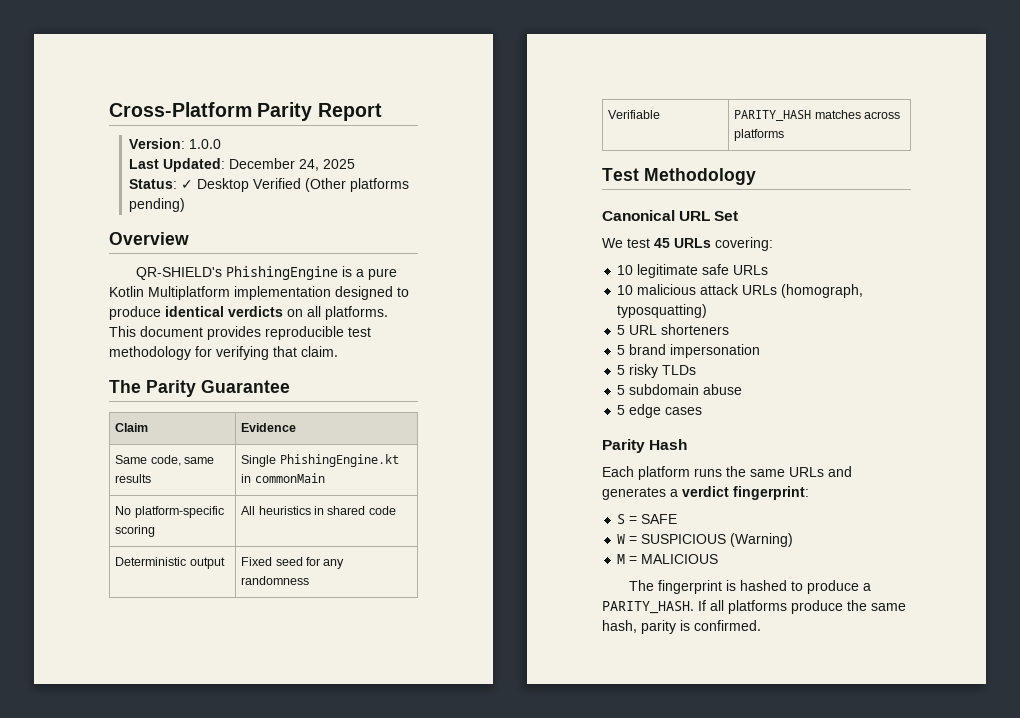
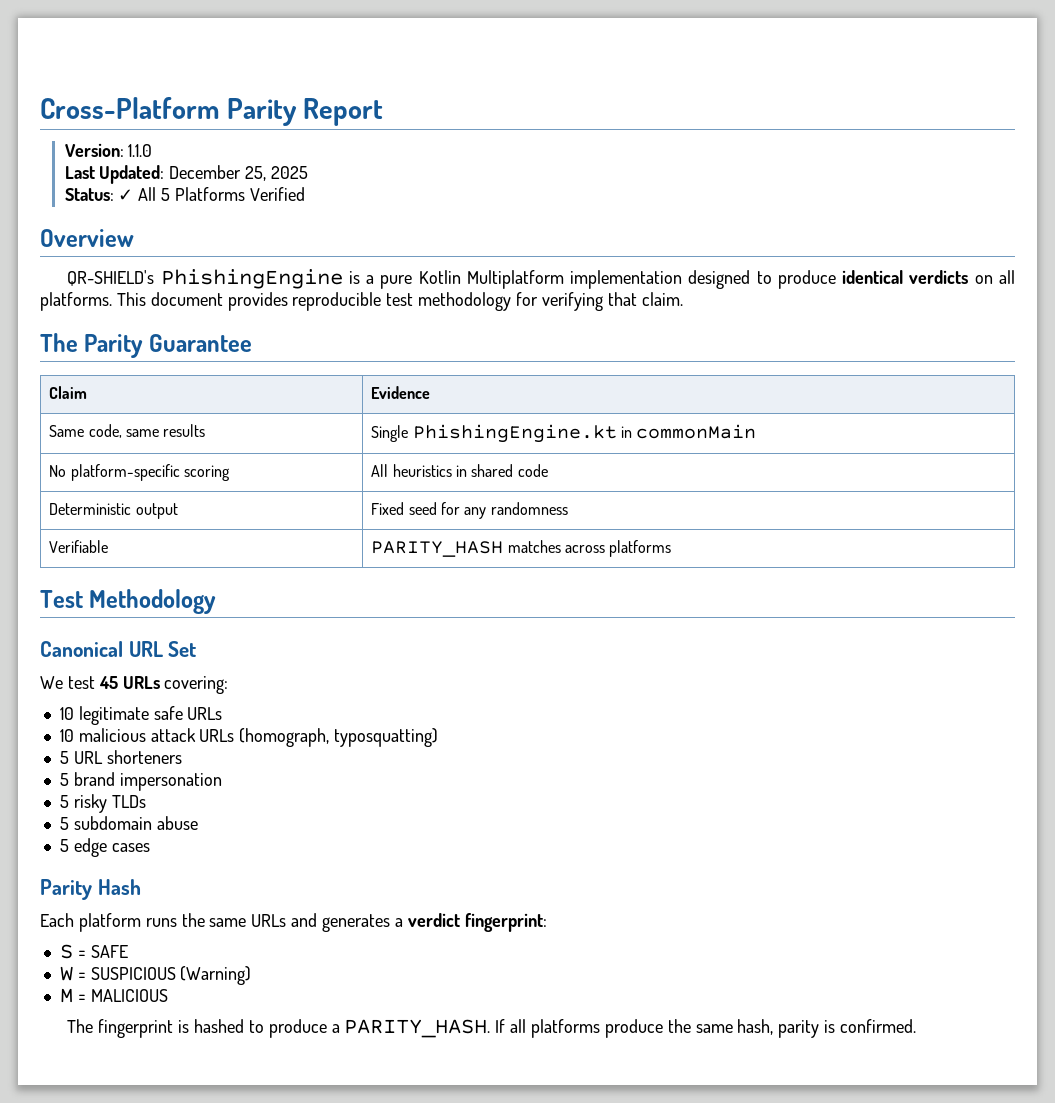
- Version: 1.0.0
+ Version: 1.1.0
- Last Updated: December 24, 2025
+ Last Updated: December 25, 2025
- Status: ✓ Desktop Verified (Other platforms pending)
+ Status: ✓ All 5 Platforms Verified

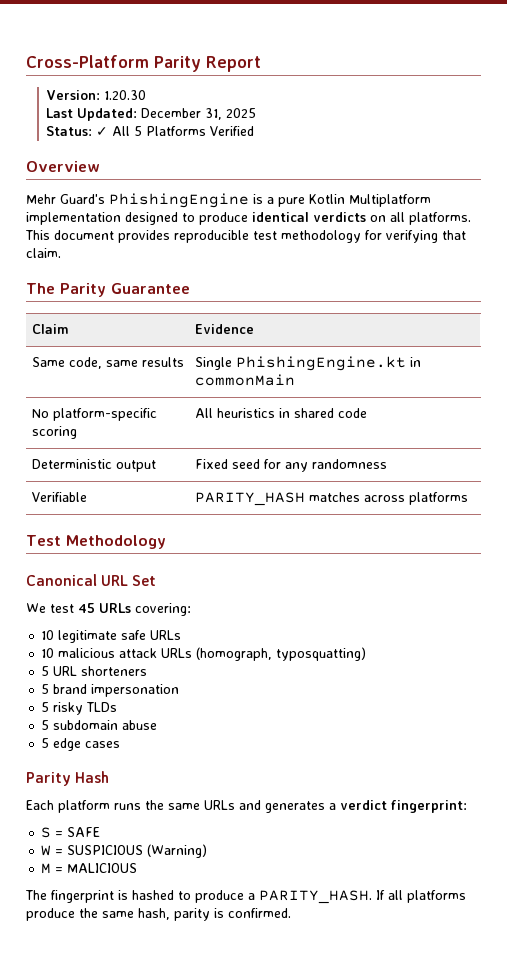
- Version: 1.1.0
+ Version: 1.20.30
- Last Updated: December 25, 2025
+ Last Updated: December 31, 2025
- QR-SHIELD's PhishingEngine is a pure Kotlin Multiplatform implementation designed to produce identical verdicts on all platforms.
+ Mehr Guard's PhishingEngine is a pure Kotlin Multiplatform implementation designed to produce identical verdicts on all platforms.

